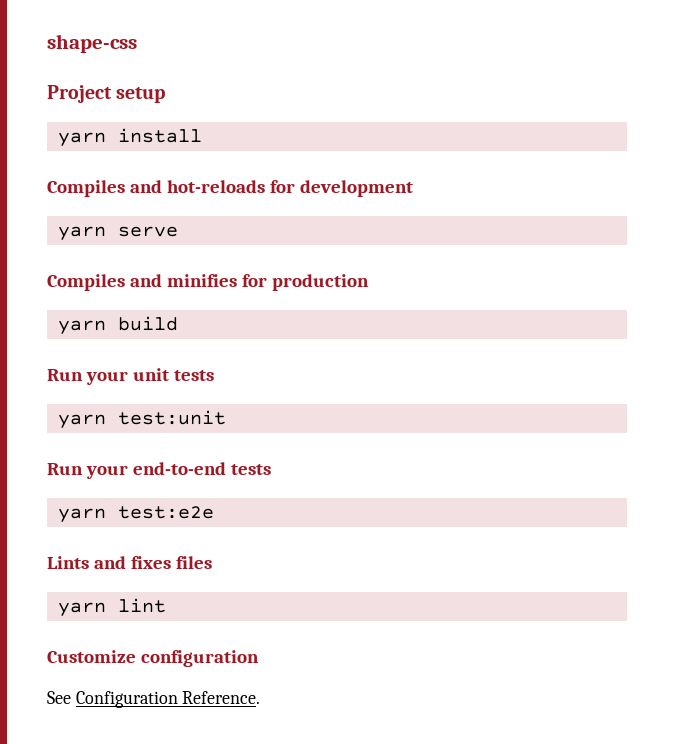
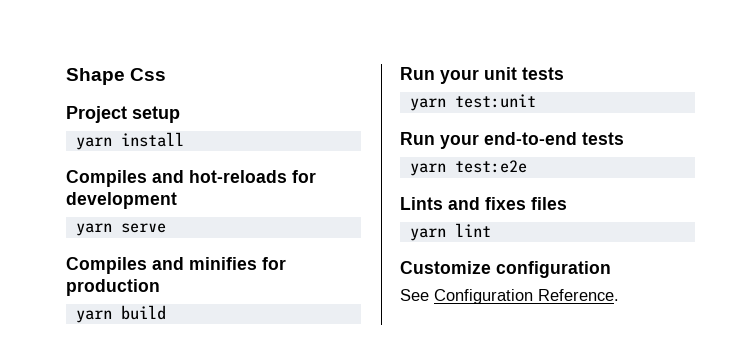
- shape-css
+ Shape Css

